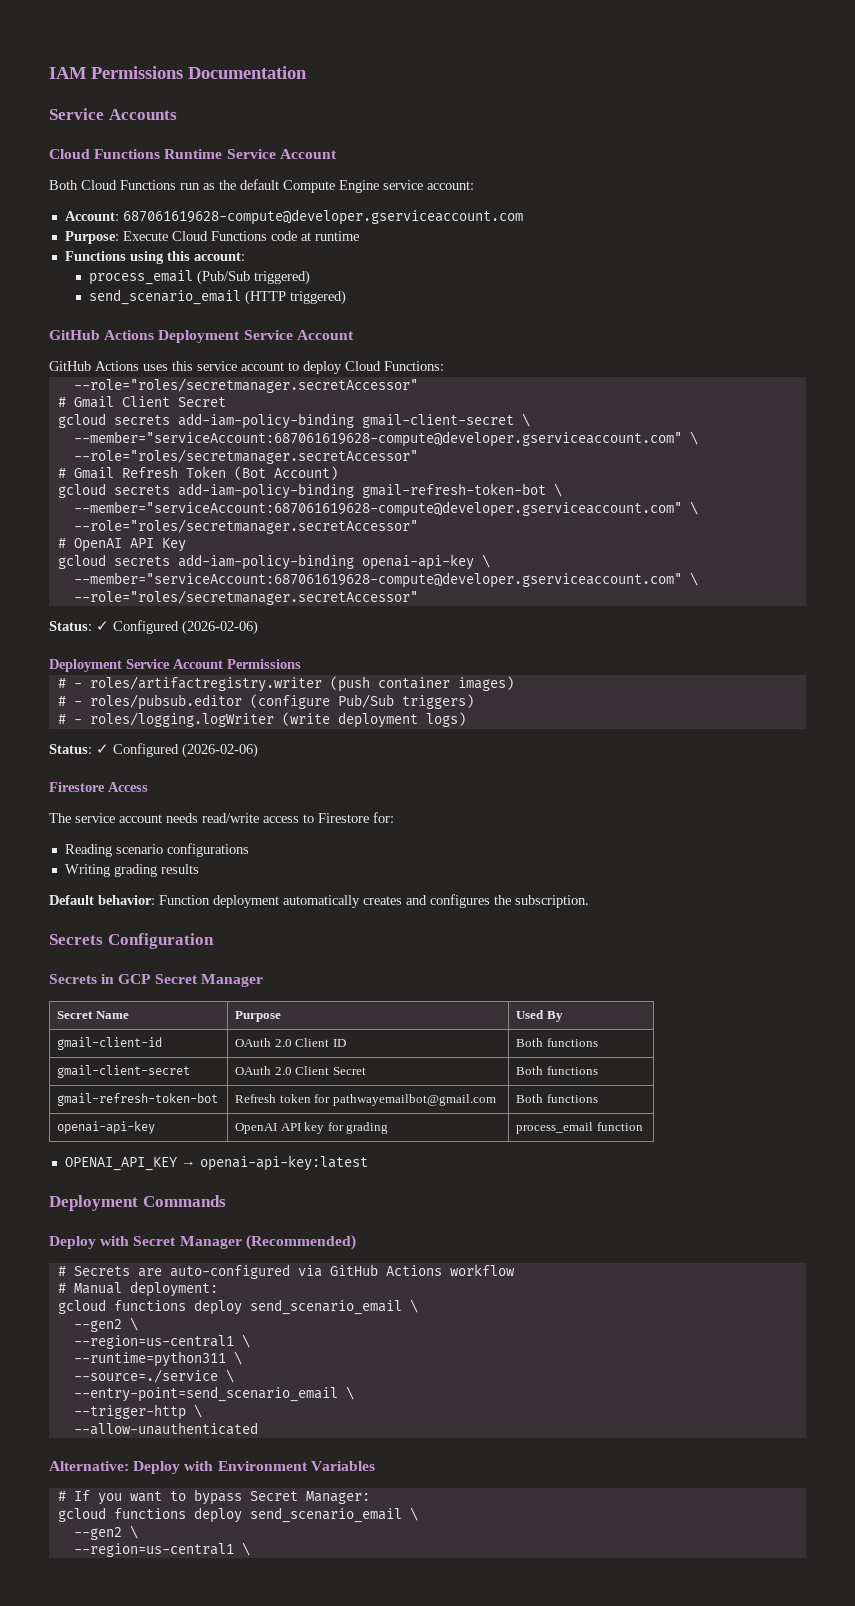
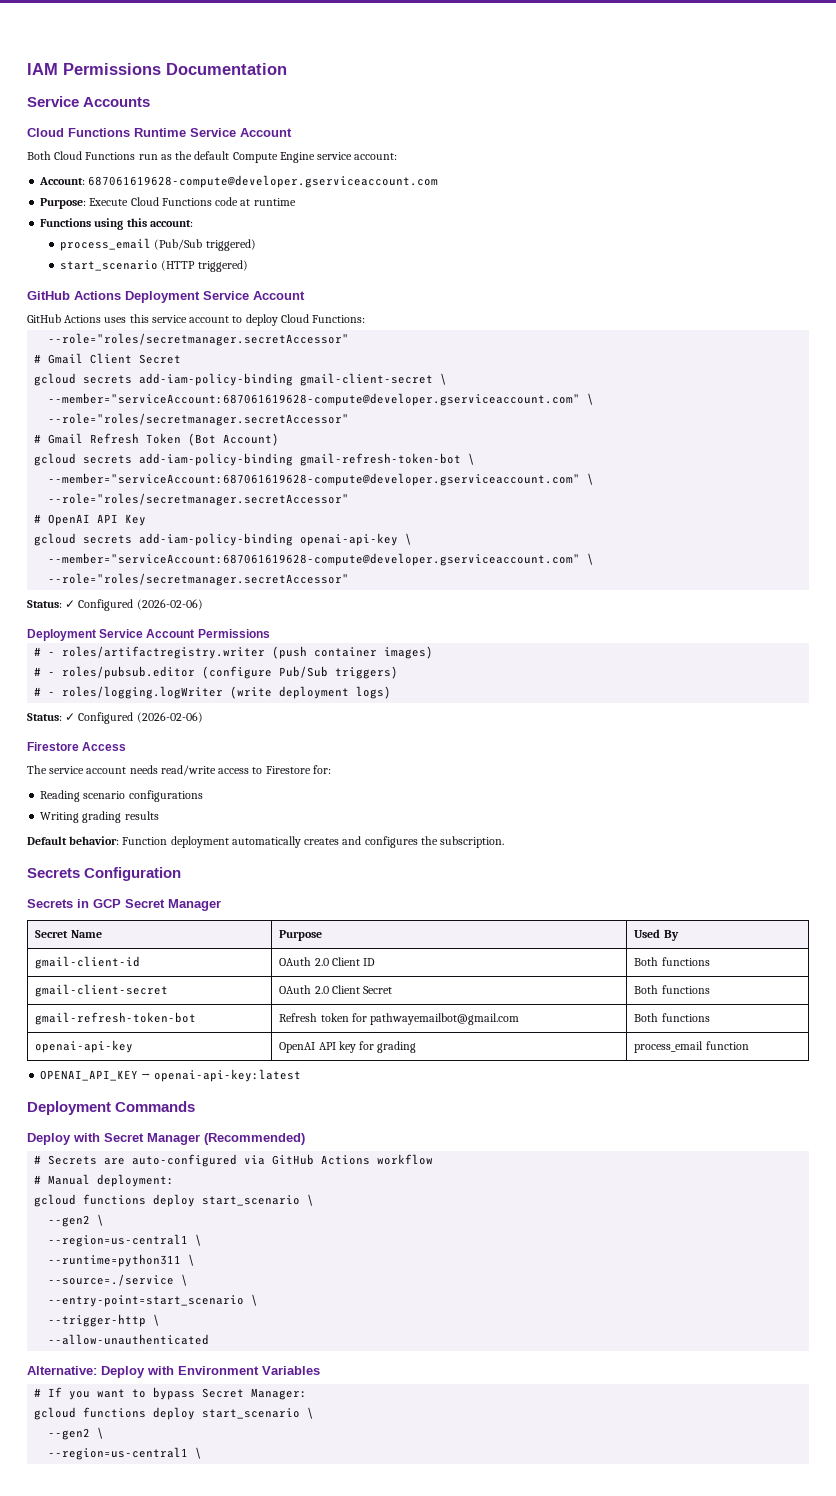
- send_scenario_email (HTTP triggered)
+ start_scenario (HTTP triggered)
  # Manual deployment:
- gcloud functions deploy send_scenario_email \
+ gcloud functions deploy start_scenario \
- --entry-point=send_scenario_email \
+ --entry-point=start_scenario \
  # If you want to bypass Secret Manager:
- gcloud functions deploy send_scenario_email \
+ gcloud functions deploy start_scenario \

